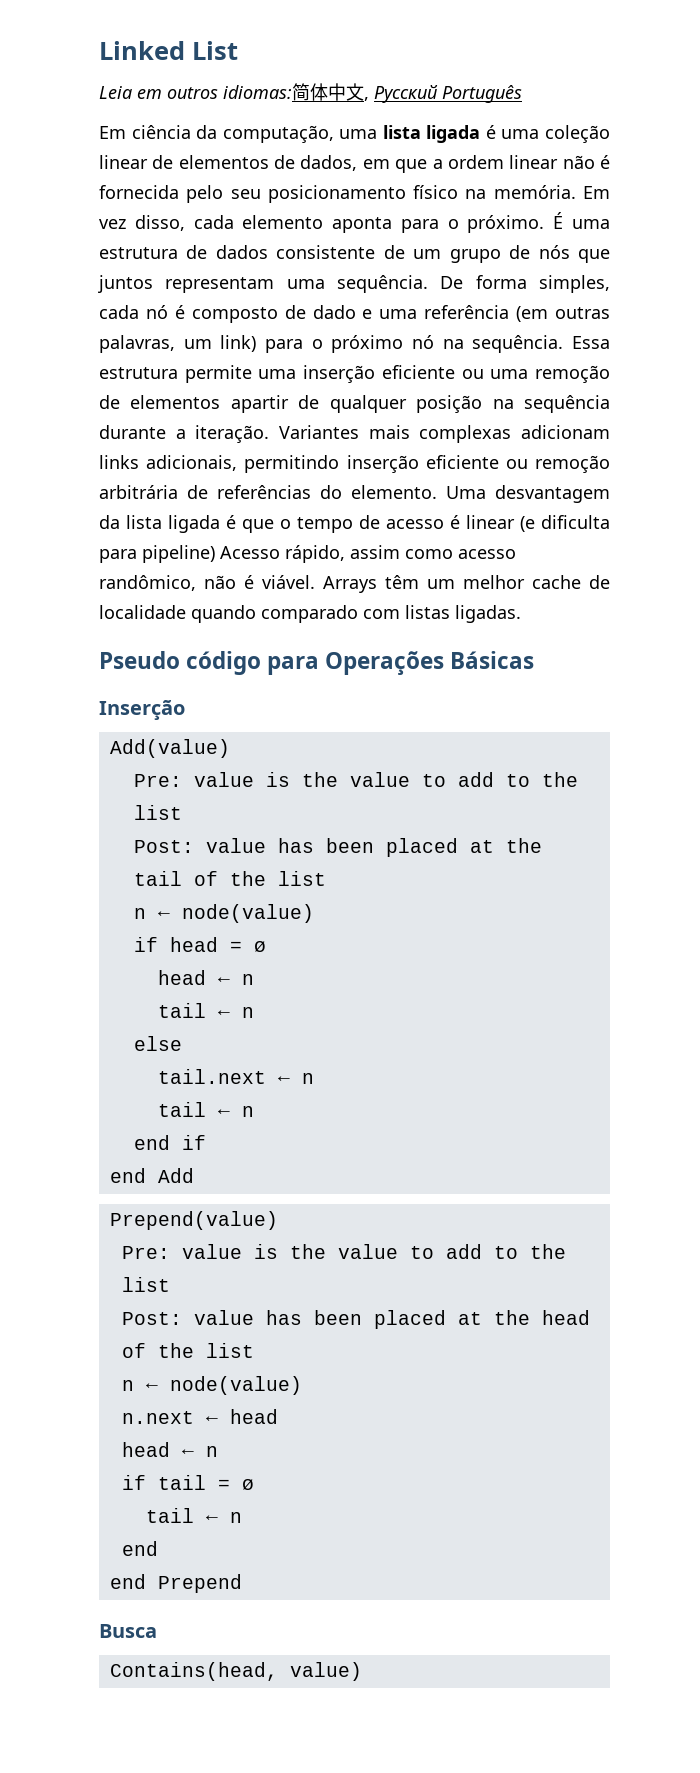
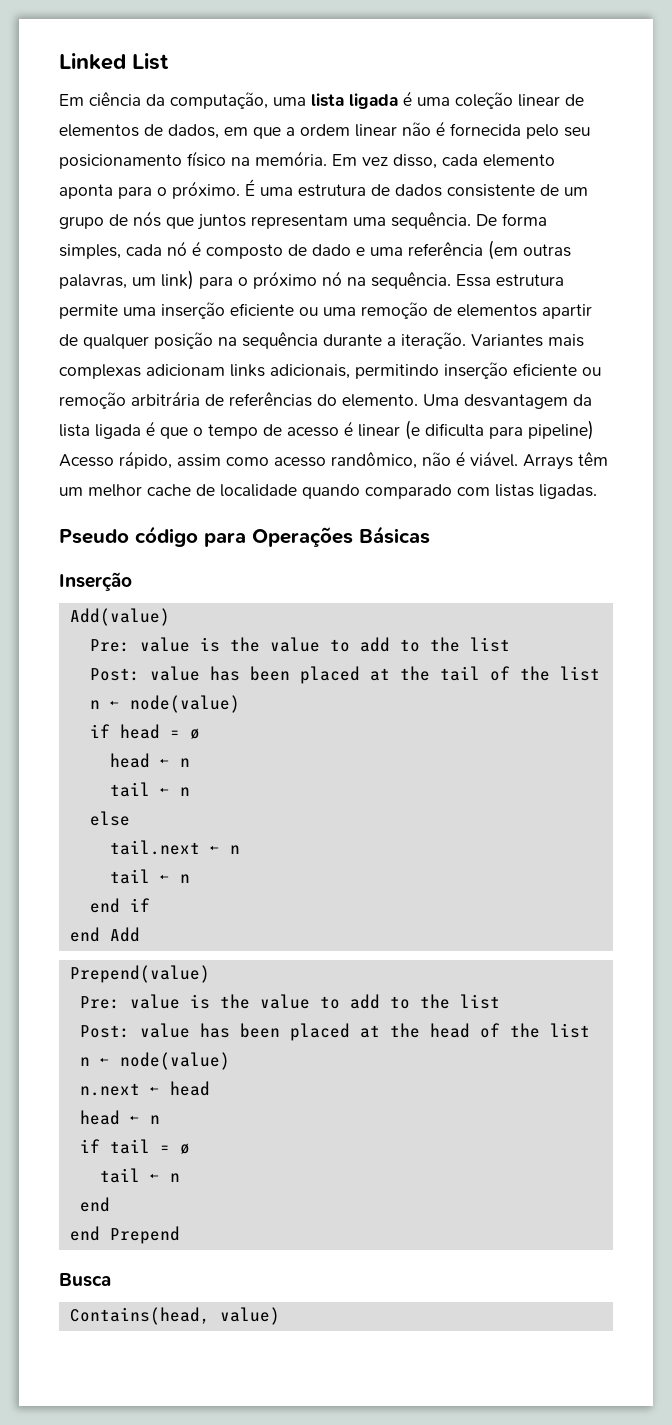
- Leia em outros idiomas:简体中文, Русский Português

